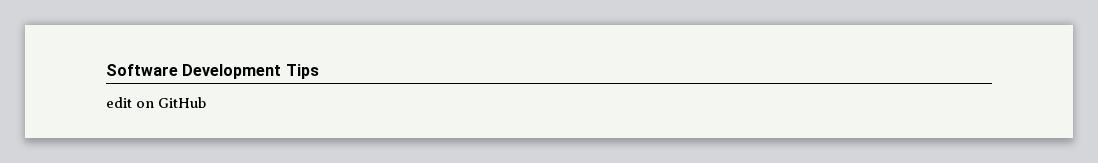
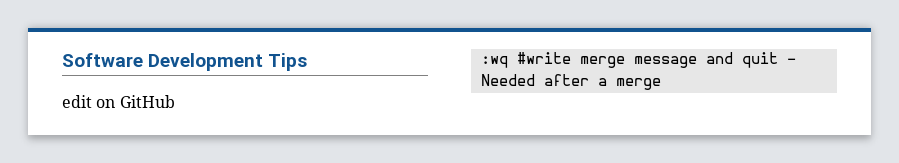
+ :wq #write merge message and quit - Needed after a merge

